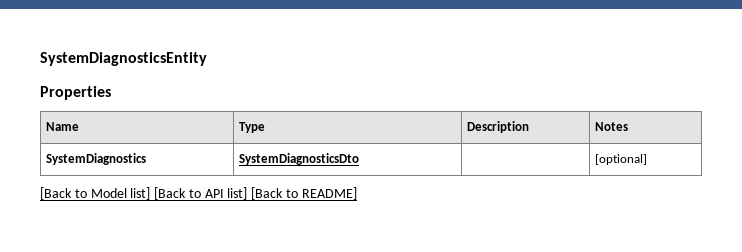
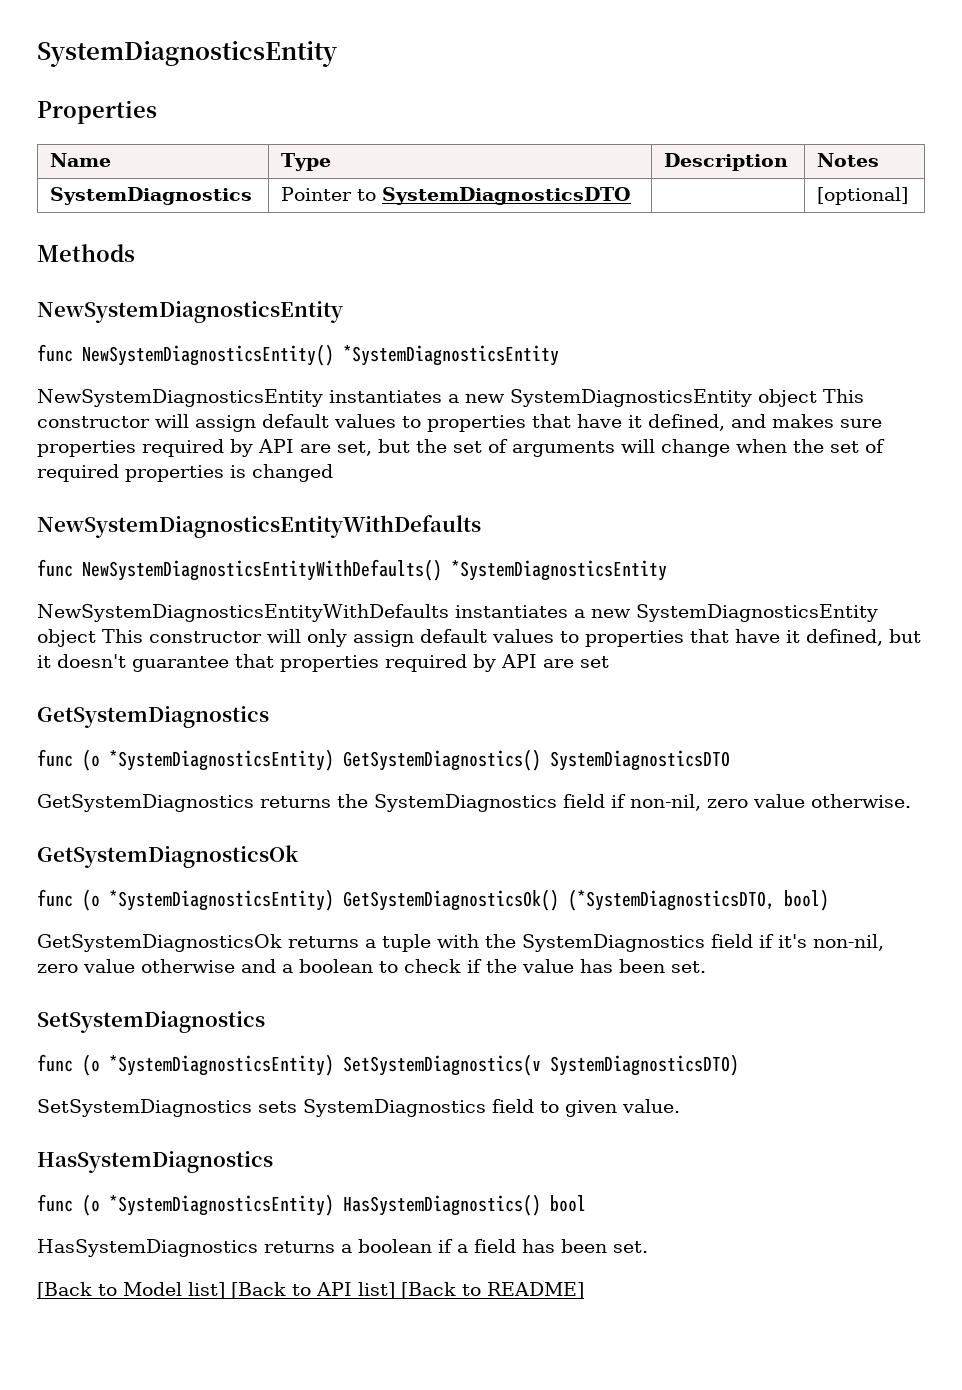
- SystemDiagnostics | SystemDiagnosticsDto | | [optional]
+ SystemDiagnostics | Pointer to SystemDiagnosticsDTO | | [optional]
+ Methods
+ NewSystemDiagnosticsEntity
+ func NewSystemDiagnosticsEntity() *SystemDiagnosticsEntity
+ NewSystemDiagnosticsEntity instantiates a new SystemDiagnosticsEntity object This constructor will assign default values to properties that have it defined, and makes sure properties required by API are set, but the set of arguments will change when the set of required properties is changed
+ NewSystemDiagnosticsEntityWithDefaults
+ func NewSystemDiagnosticsEntityWithDefaults() *SystemDiagnosticsEntity
+ NewSystemDiagnosticsEntityWithDefaults instantiates a new SystemDiagnosticsEntity object This constructor will only assign default values to properties that have it defined, but it doesn't guarantee that properties required by API are set
+ GetSystemDiagnostics
+ func (o *SystemDiagnosticsEntity) GetSystemDiagnostics() SystemDiagnosticsDTO
+ GetSystemDiagnostics returns the SystemDiagnostics field if non-nil, zero value otherwise.
+ GetSystemDiagnosticsOk
+ func (o *SystemDiagnosticsEntity) GetSystemDiagnosticsOk() (*SystemDiagnosticsDTO, bool)
+ GetSystemDiagnosticsOk returns a tuple with the SystemDiagnostics field if it's non-nil, zero value otherwise and a boolean to check if the value has been set.
+ SetSystemDiagnostics
+ func (o *SystemDiagnosticsEntity) SetSystemDiagnostics(v SystemDiagnosticsDTO)
+ SetSystemDiagnostics sets SystemDiagnostics field to given value.
+ HasSystemDiagnostics
+ func (o *SystemDiagnosticsEntity) HasSystemDiagnostics() bool
+ HasSystemDiagnostics returns a boolean if a field has been set.

